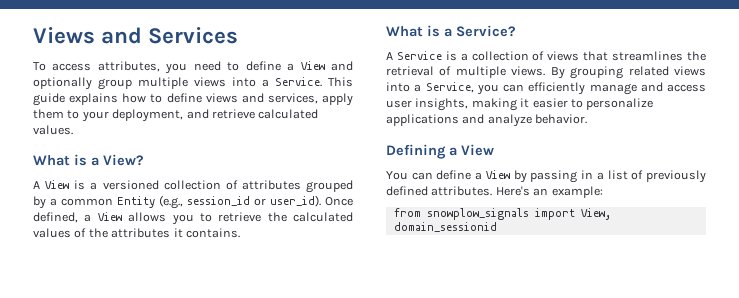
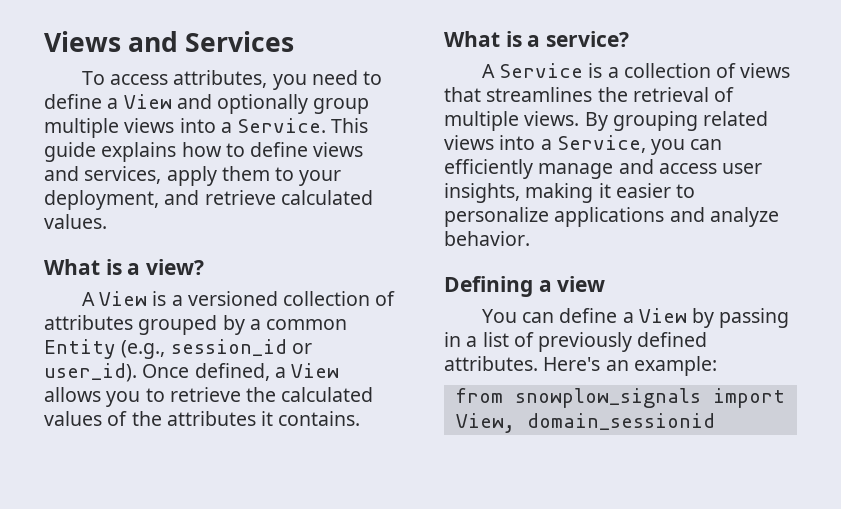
- What is a View?
+ What is a view?
- What is a Service?
+ What is a service?
- Defining a View
+ Defining a view

